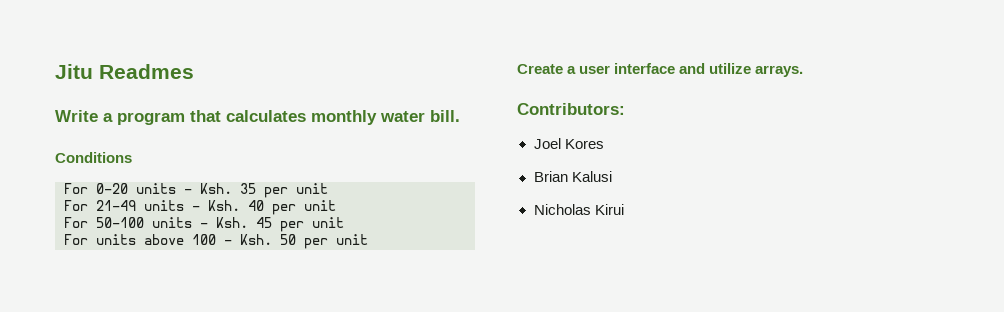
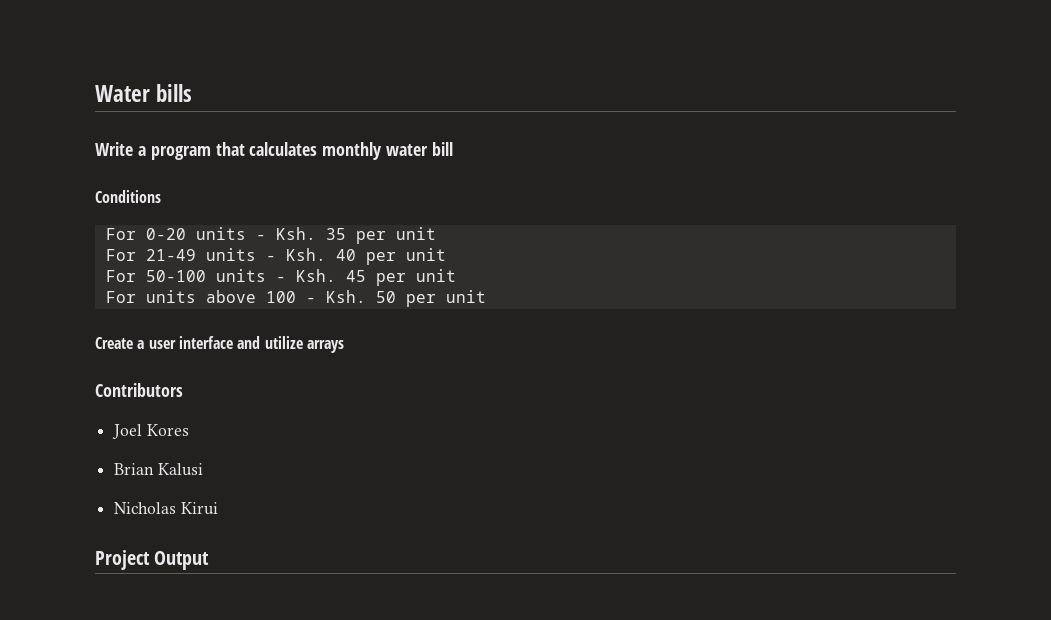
- Jitu Readmes
+ Water bills
- Write a program that calculates monthly water bill.
+ Write a program that calculates monthly water bill
- Create a user interface and utilize arrays.
- Contributors:
+ Create a user interface and utilize arrays
+ Contributors
+ Project Output

